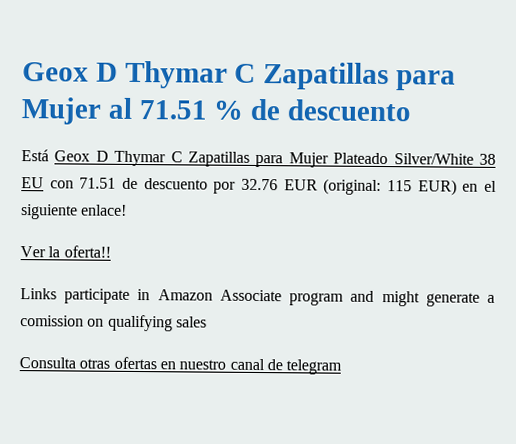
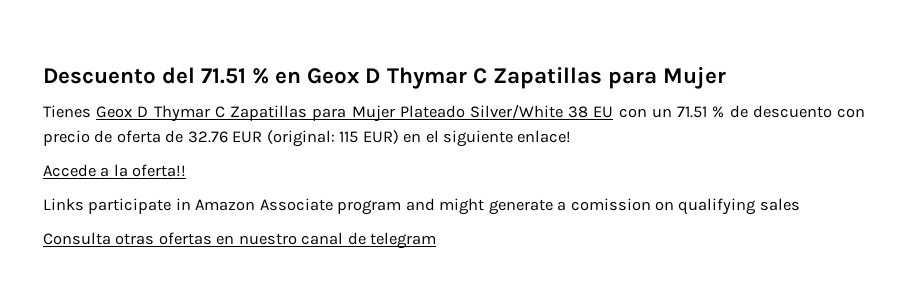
- Geox D Thymar C Zapatillas para Mujer al 71.51 % de descuento
- Está Geox D Thymar C Zapatillas para Mujer Plateado Silver/White 38 EU con 71.51 de descuento por 32.76 EUR (original: 115 EUR) en el siguiente enlace!
+ Descuento del 71.51 % en Geox D Thymar C Zapatillas para Mujer
+ Tienes Geox D Thymar C Zapatillas para Mujer Plateado Silver/White 38 EU con un 71.51 % de descuento con precio de oferta de 32.76 EUR (original: 115 EUR) en el siguiente enlace!
- Ver la oferta!!
+ Accede a la oferta!!

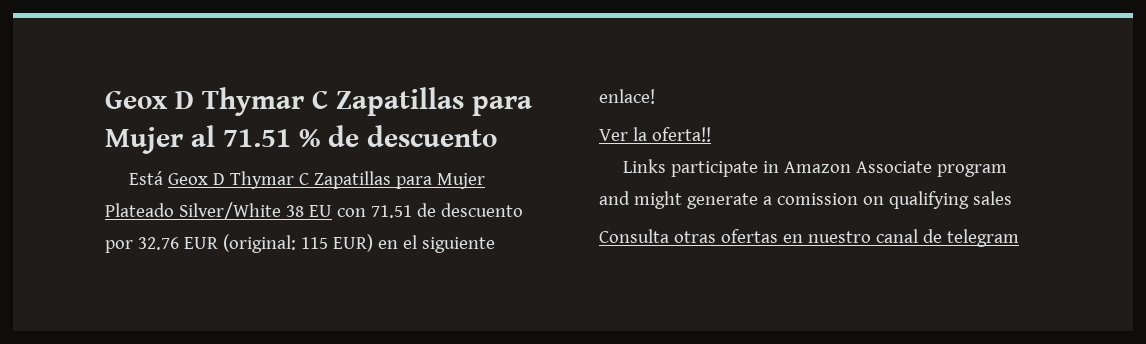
- Descuento del 71.51 % en Geox D Thymar C Zapatillas para Mujer
- Tienes Geox D Thymar C Zapatillas para Mujer Plateado Silver/White 38 EU con un 71.51 % de descuento con precio de oferta de 32.76 EUR (original: 115 EUR) en el siguiente enlace!
+ Geox D Thymar C Zapatillas para Mujer al 71.51 % de descuento
+ Está Geox D Thymar C Zapatillas para Mujer Plateado Silver/White 38 EU con 71.51 de descuento por 32.76 EUR (original: 115 EUR) en el siguiente enlace!
- Accede a la oferta!!
+ Ver la oferta!!

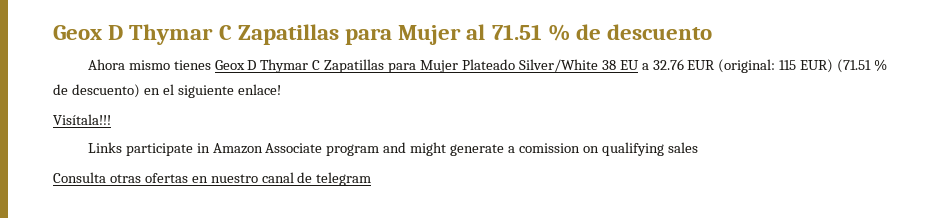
- Está Geox D Thymar C Zapatillas para Mujer Plateado Silver/White 38 EU con 71.51 de descuento por 32.76 EUR (original: 115 EUR) en el siguiente enlace!
+ Ahora mismo tienes Geox D Thymar C Zapatillas para Mujer Plateado Silver/White 38 EU a 32.76 EUR (original: 115 EUR) (71.51 % de descuento) en el siguiente enlace!
- Ver la oferta!!
+ Visítala!!!

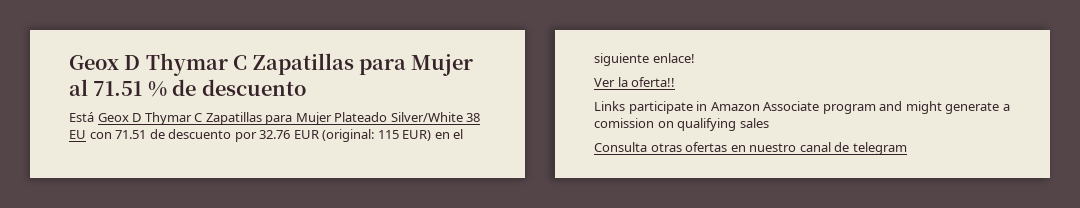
- Ahora mismo tienes Geox D Thymar C Zapatillas para Mujer Plateado Silver/White 38 EU a 32.76 EUR (original: 115 EUR) (71.51 % de descuento) en el siguiente enlace!
+ Está Geox D Thymar C Zapatillas para Mujer Plateado Silver/White 38 EU con 71.51 de descuento por 32.76 EUR (original: 115 EUR) en el siguiente enlace!
- Visítala!!!
+ Ver la oferta!!

